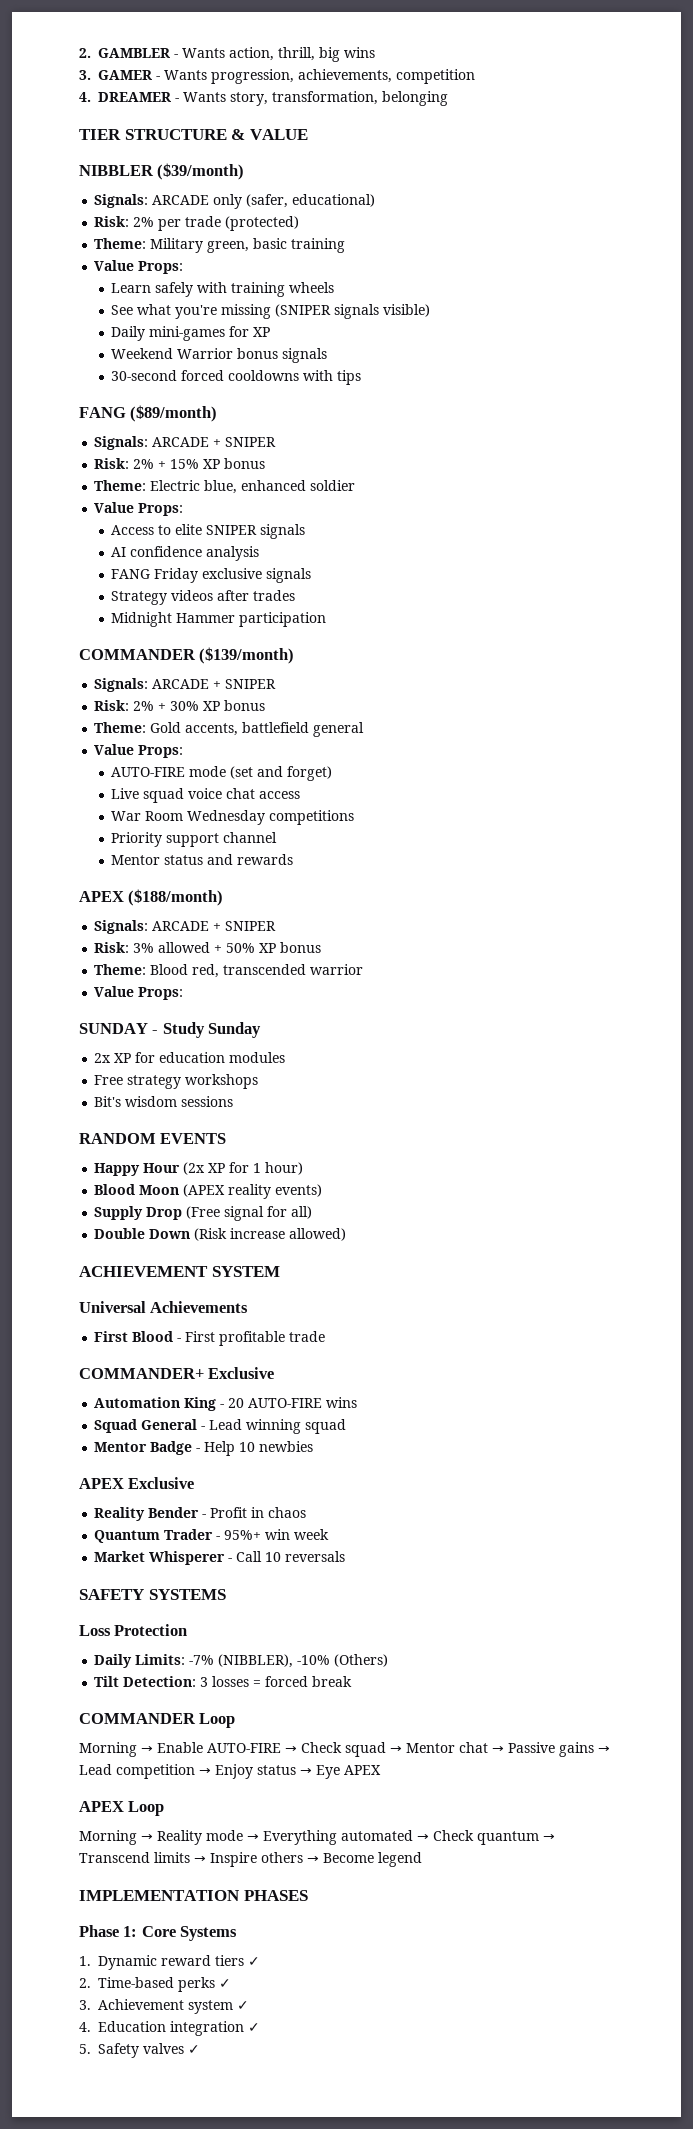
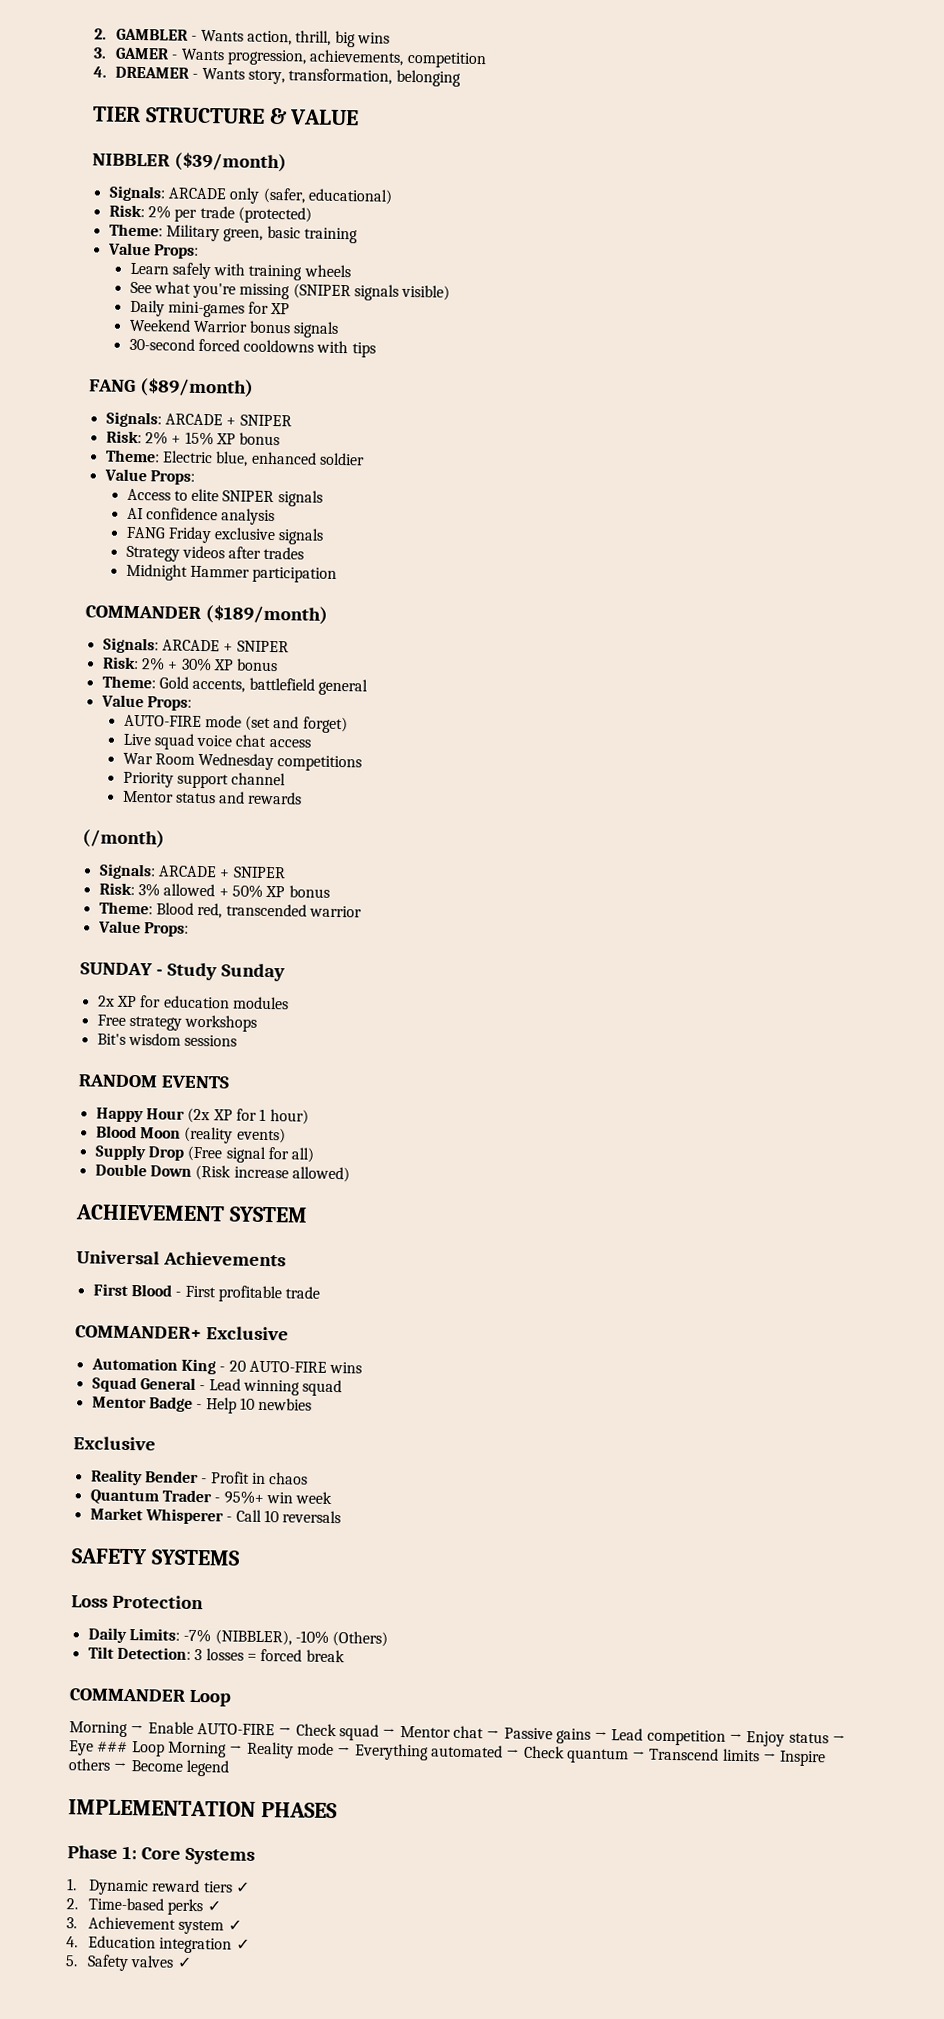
- COMMANDER ($139/month)
+ COMMANDER ($189/month)
- APEX ($188/month)
+ (/month)
- Blood Moon (APEX reality events)
+ Blood Moon (reality events)
  Mentor Badge - Help 10 newbies
- APEX Exclusive
+ Exclusive
- Morning → Enable AUTO-FIRE → Check squad → Mentor chat → Passive gains → Lead competition → Enjoy status → Eye APEX
- APEX Loop
- Morning → Reality mode → Everything automated → Check quantum → Transcend limits → Inspire others → Become legend
+ Morning → Enable AUTO-FIRE → Check squad → Mentor chat → Passive gains → Lead competition → Enjoy status → Eye ### Loop Morning → Reality mode → Everything automated → Check quantum → Transcend limits → Inspire others → Become legend

